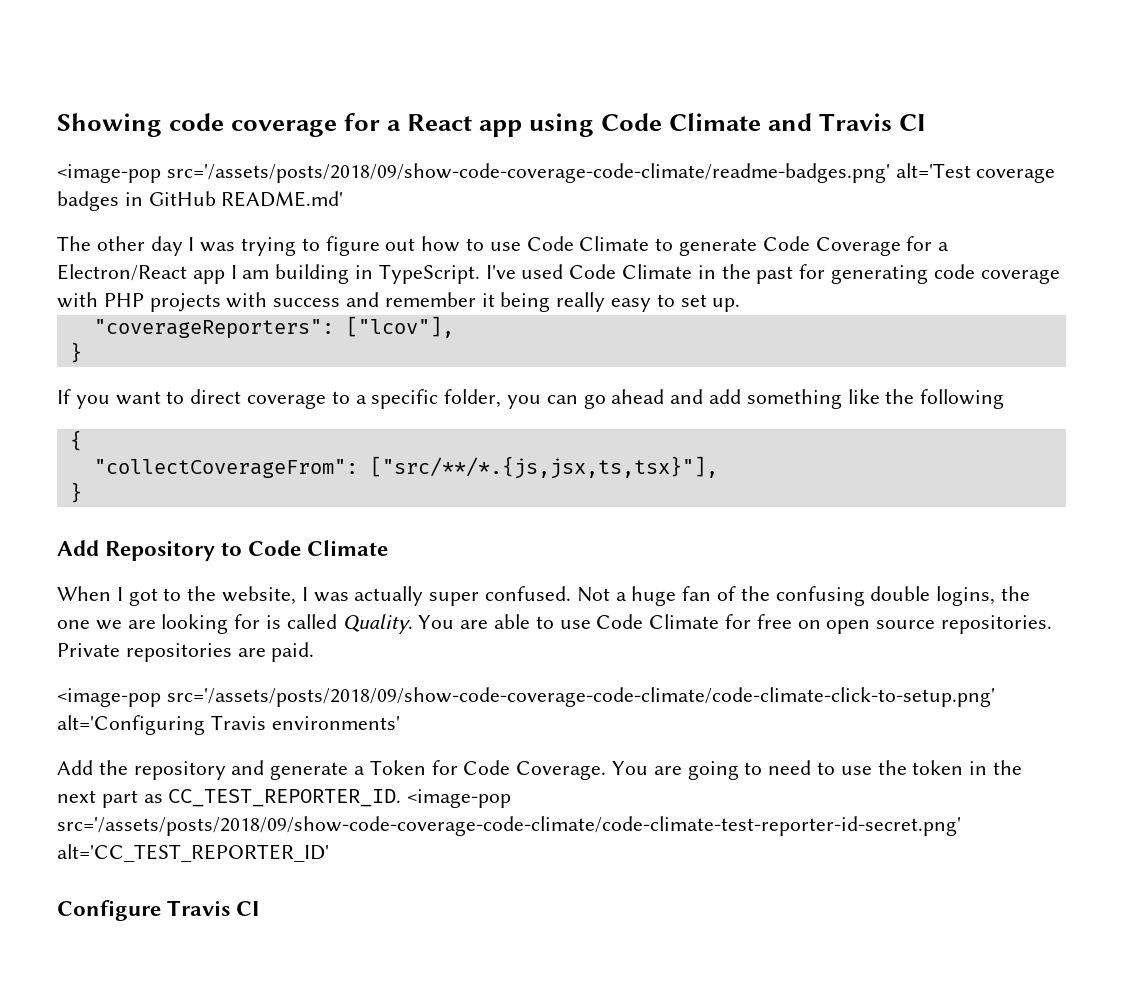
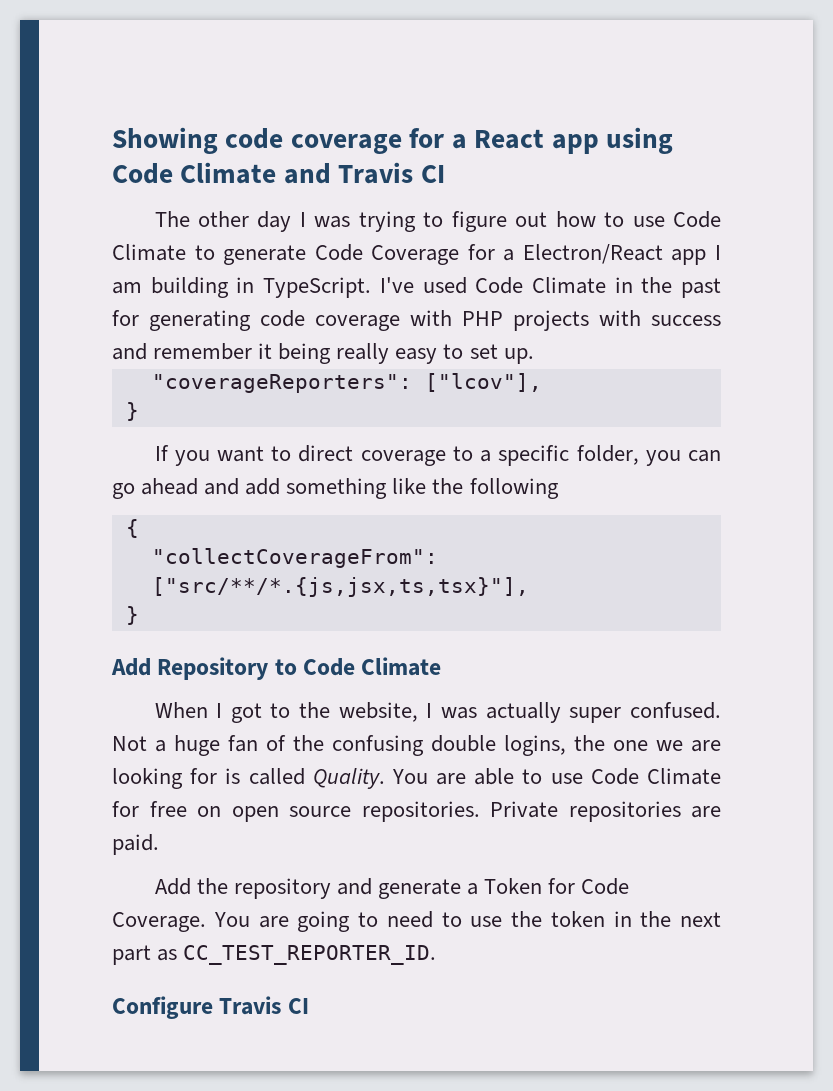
- <image-pop src='/assets/posts/2018/09/show-code-coverage-code-climate/readme-badges.png' alt='Test coverage badges in GitHub README.md'
- <image-pop src='/assets/posts/2018/09/show-code-coverage-code-climate/code-climate-click-to-setup.png' alt='Configuring Travis environments'
- <image-pop src='/assets/posts/2018/09/show-code-coverage-code-climate/code-climate-test-reporter-id-secret.png' alt='CC_TEST_REPORTER_ID'

